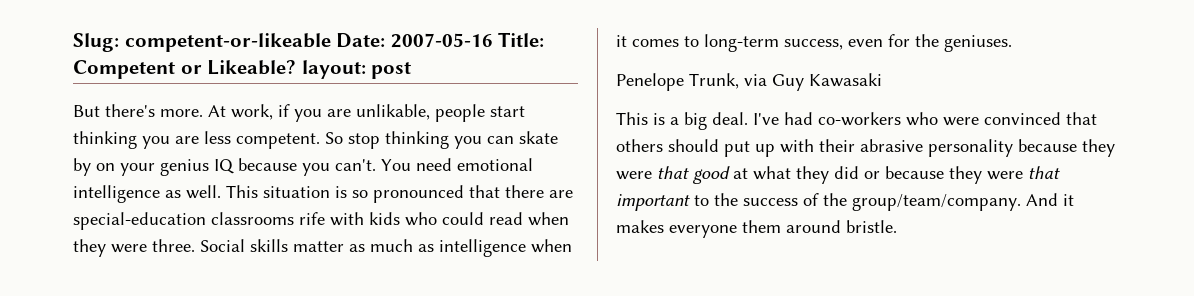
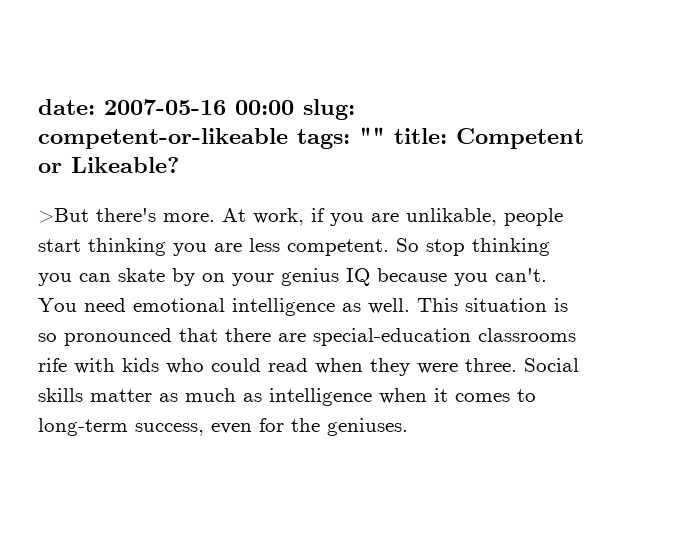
- Slug: competent-or-likeable Date: 2007-05-16 Title: Competent or Likeable? layout: post
- But there's more.
+ date: 2007-05-16 00:00 slug: competent-or-likeable tags: "" title: Competent or Likeable?
+ >But there's more.
- Penelope Trunk, via Guy Kawasaki
- This is a big deal. I've had co-workers who were convinced that others should put up with their abrasive personality because they were that good at what they did or because they were that important to the success of the group/team/company. And it makes everyone them around bristle.

